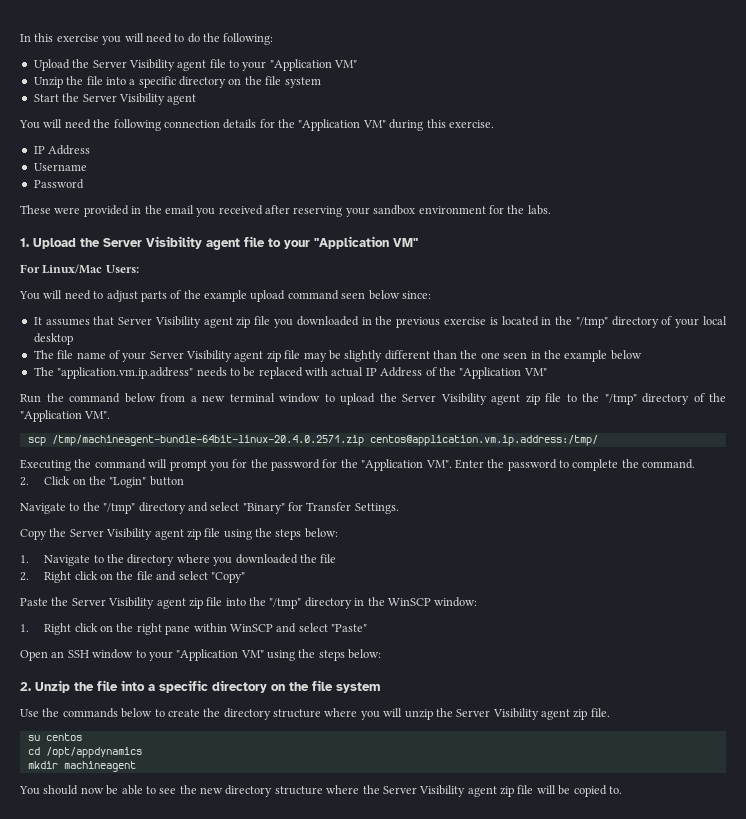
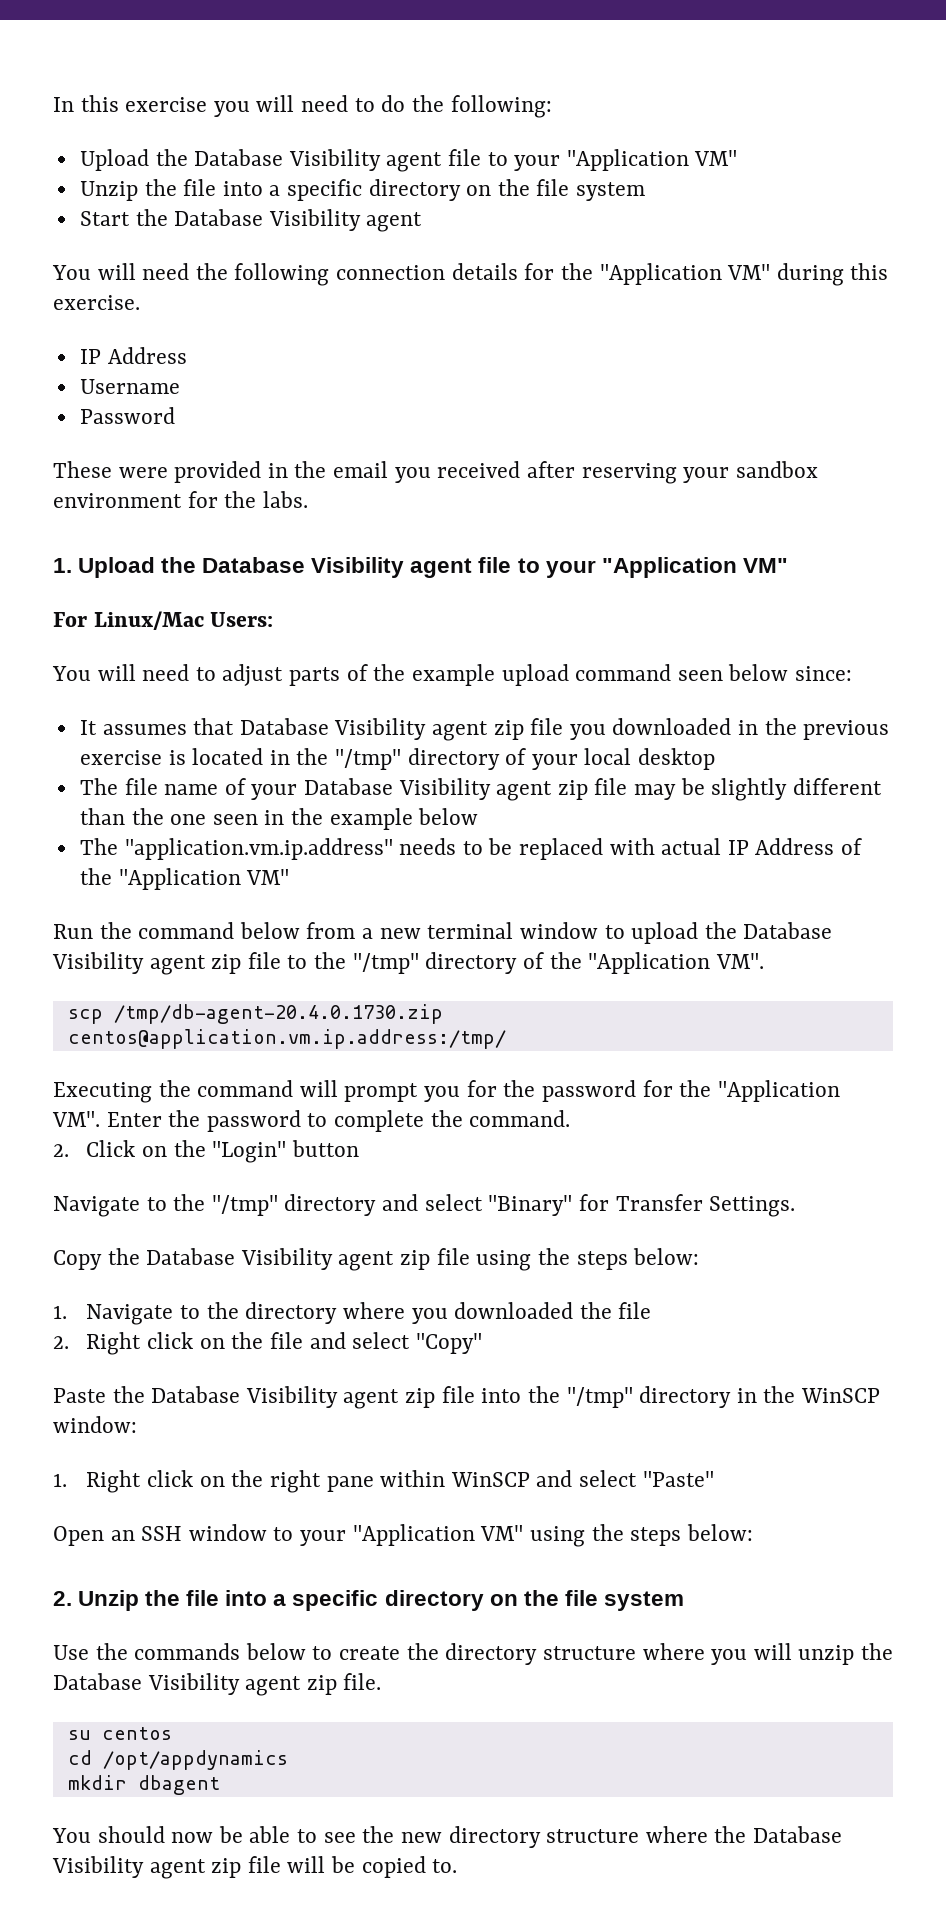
  In this exercise you will need to do the following:
- Upload the Server Visibility agent file to your "Application VM"
+ Upload the Database Visibility agent file to your "Application VM"
- Start the Server Visibility agent
+ Start the Database Visibility agent
- 1. Upload the Server Visibility agent file to your "Application VM"
+ 1. Upload the Database Visibility agent file to your "Application VM"
- It assumes that Server Visibility agent zip file you downloaded in the previous exercise is located in the "/tmp" directory of your local desktop
+ It assumes that Database Visibility agent zip file you downloaded in the previous exercise is located in the "/tmp" directory of your local desktop
- The file name of your Server Visibility agent zip file may be slightly different than the one seen in the example below
+ The file name of your Database Visibility agent zip file may be slightly different than the one seen in the example below
- Run the command below from a new terminal window to upload the Server Visibility agent zip file to the "/tmp" directory of the "Application VM".
+ Run the command below from a new terminal window to upload the Database Visibility agent zip file to the "/tmp" directory of the "Application VM".
- scp /tmp/machineagent-bundle-64bit-linux-20.4.0.2571.zip centos@application.vm.ip.address:/tmp/
+ scp /tmp/db-agent-20.4.0.1730.zip centos@application.vm.ip.address:/tmp/
- Copy the Server Visibility agent zip file using the steps below:
+ Copy the Database Visibility agent zip file using the steps below:
- Paste the Server Visibility agent zip file into the "/tmp" directory in the WinSCP window:
+ Paste the Database Visibility agent zip file into the "/tmp" directory in the WinSCP window:
- Use the commands below to create the directory structure where you will unzip the Server Visibility agent zip file.
+ Use the commands below to create the directory structure where you will unzip the Database Visibility agent zip file.
- mkdir machineagent
+ mkdir dbagent
- You should now be able to see the new directory structure where the Server Visibility agent zip file will be copied to.
+ You should now be able to see the new directory structure where the Database Visibility agent zip file will be copied to.

